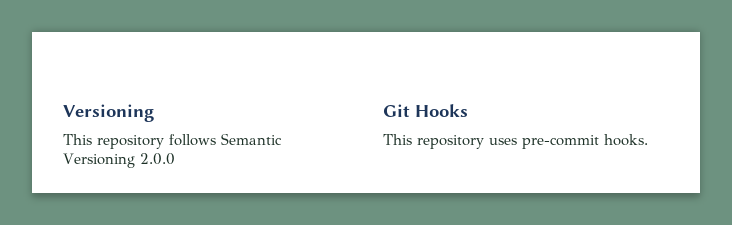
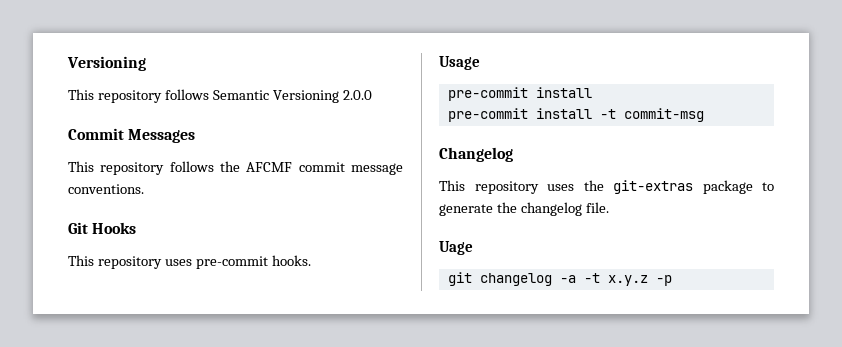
+ Commit Messages
+ This repository follows the AFCMF commit message conventions.
+ Usage
+ pre-commit install
+ pre-commit install -t commit-msg
+ Changelog
+ This repository uses the git-extras package to generate the changelog file.
+ Uage
+ git changelog -a -t x.y.z -p

